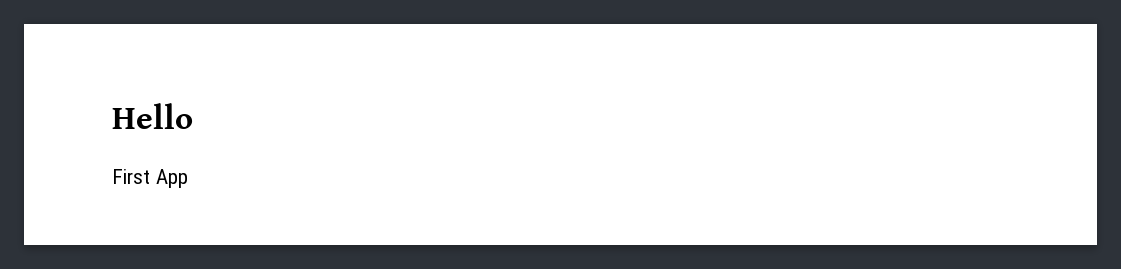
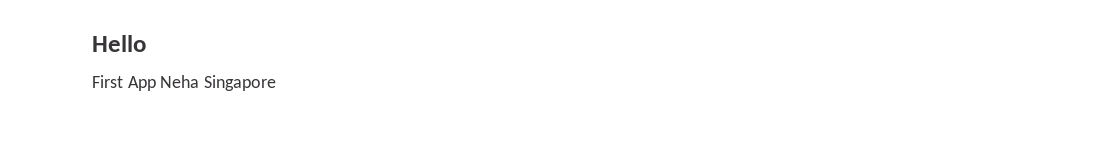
- First App
+ First App Neha Singapore

